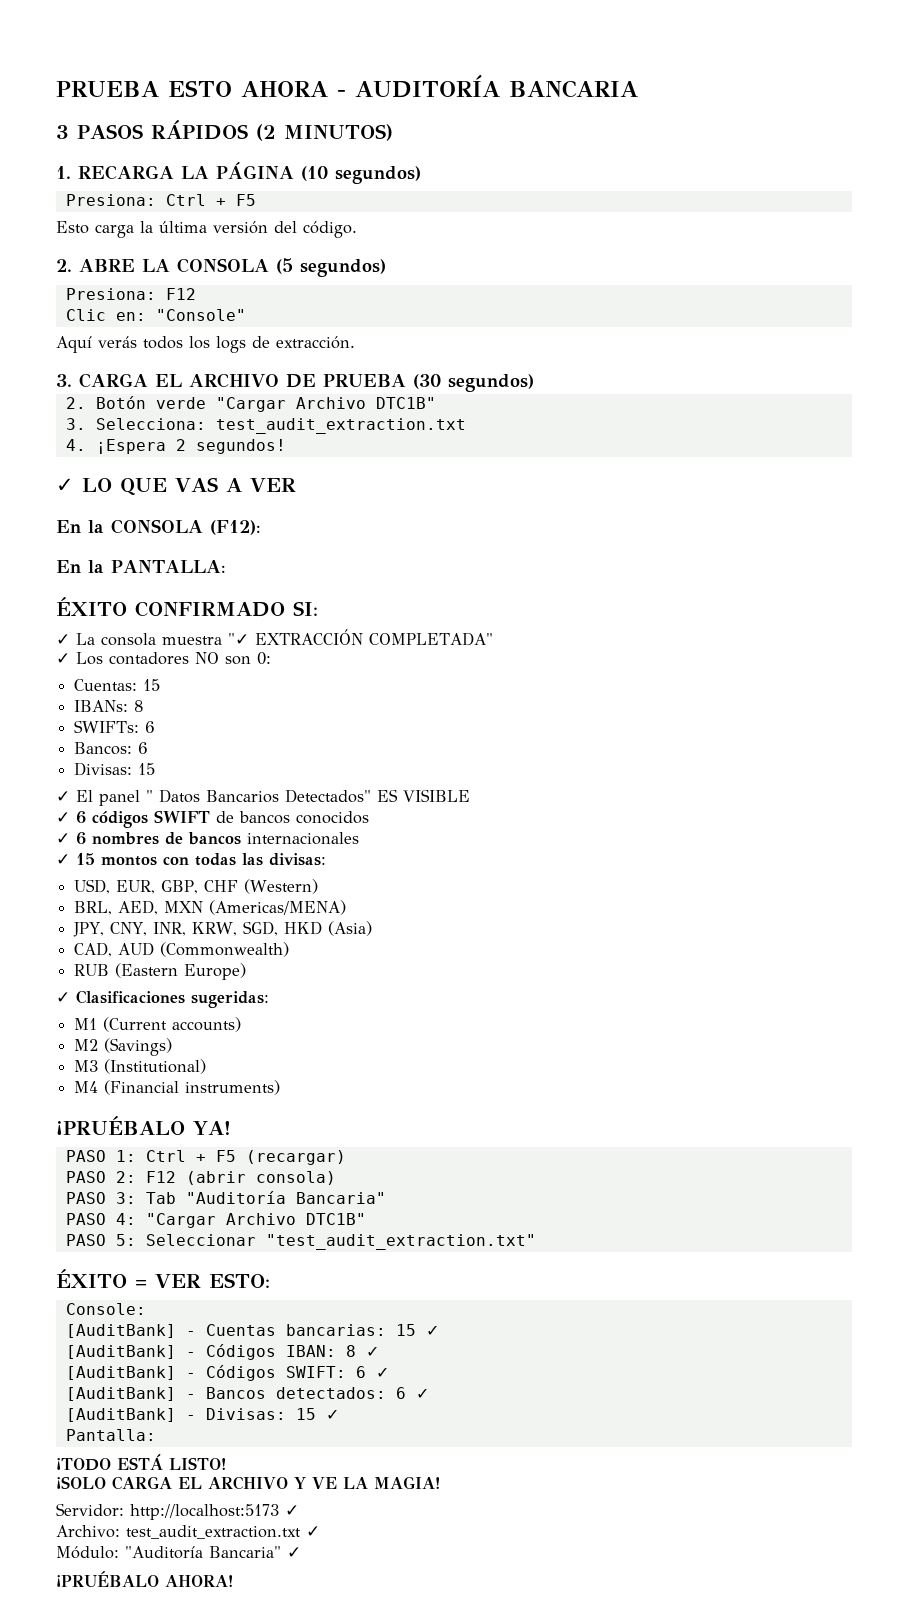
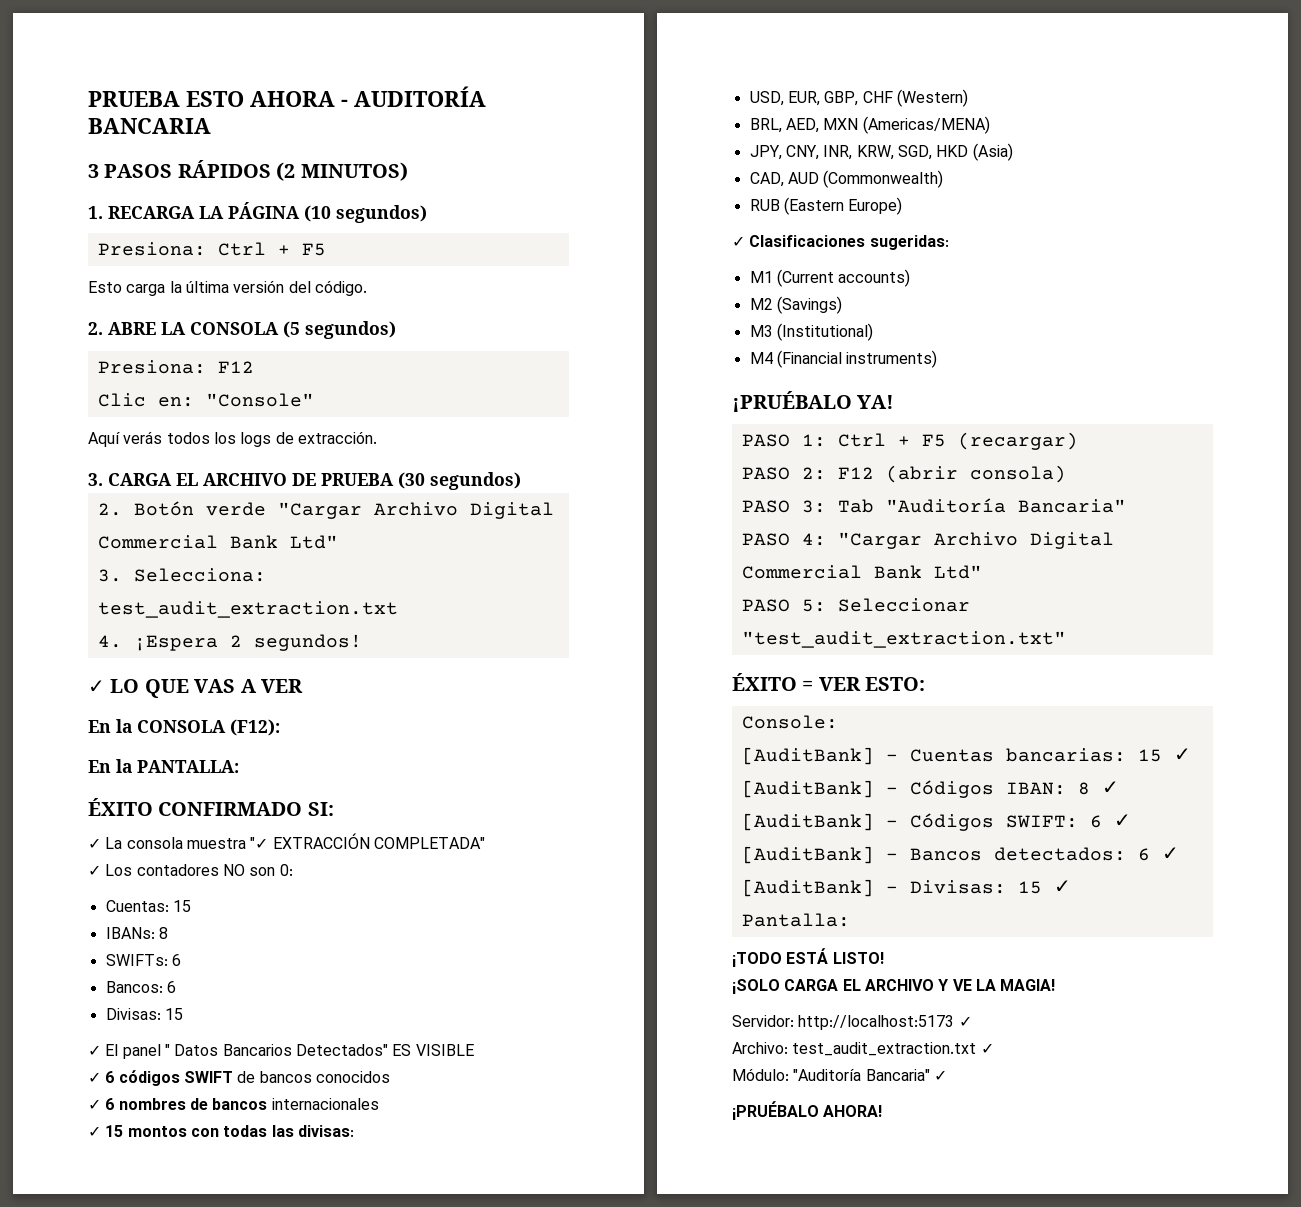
- 2. Botón verde "Cargar Archivo DTC1B"
+ 2. Botón verde "Cargar Archivo Digital Commercial Bank Ltd"
- PASO 4: "Cargar Archivo DTC1B"
+ PASO 4: "Cargar Archivo Digital Commercial Bank Ltd"

